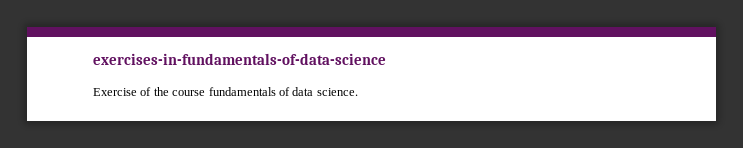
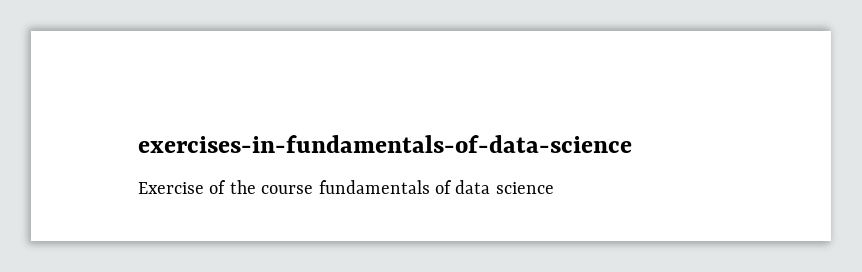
- Exercise of the course fundamentals of data science.
+ Exercise of the course fundamentals of data science

